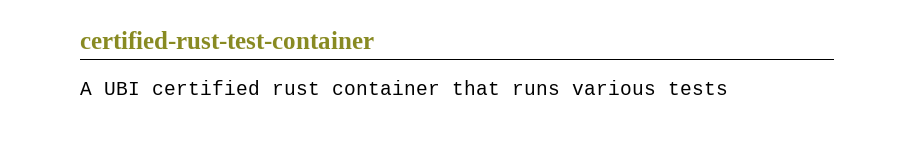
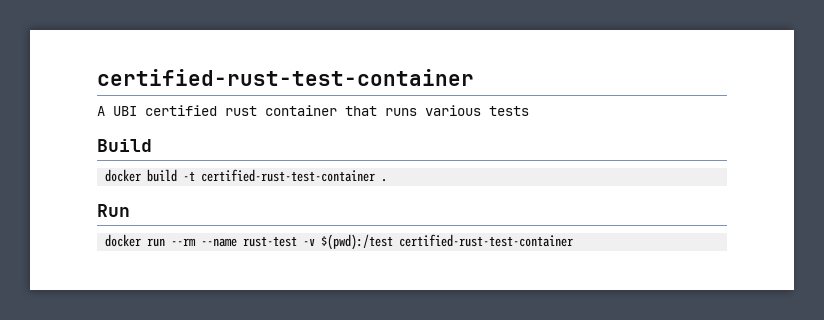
+ Build
+ docker build -t certified-rust-test-container .
+ Run
+ docker run --rm --name rust-test -v $(pwd):/test certified-rust-test-container

